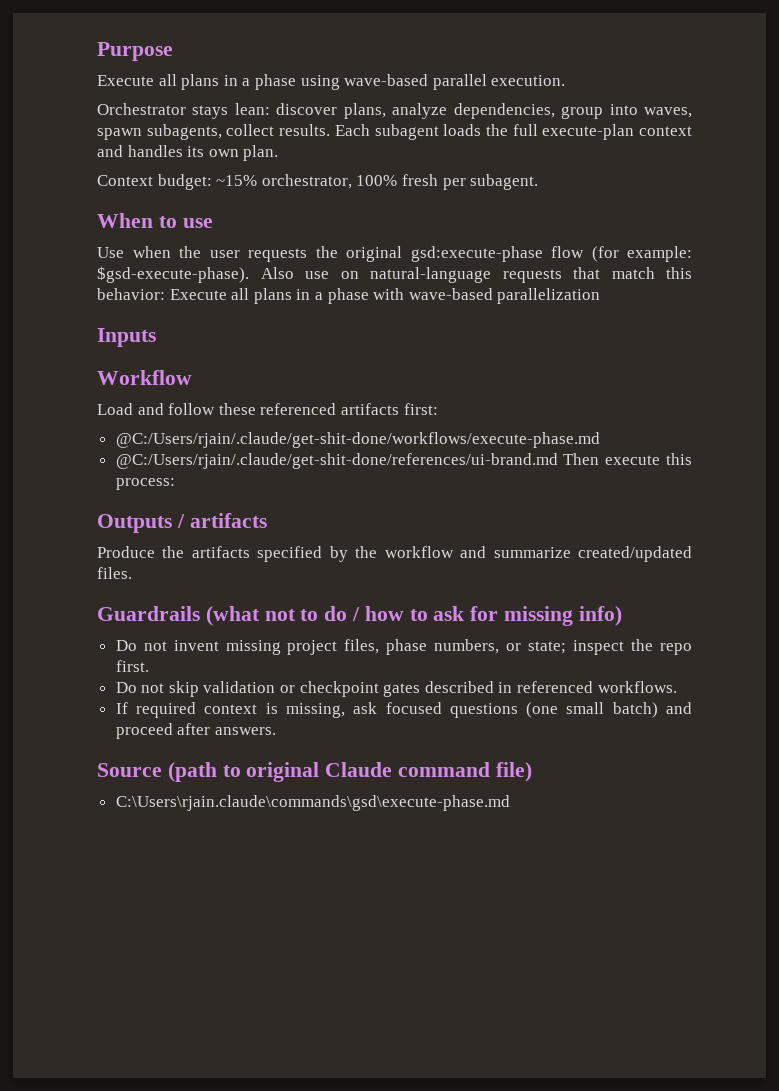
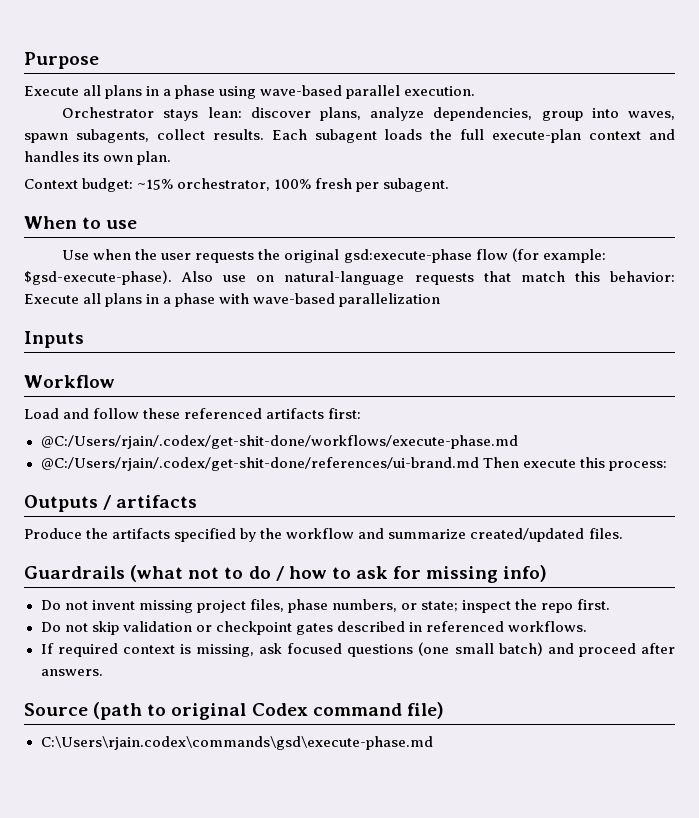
- @C:/Users/rjain/.claude/get-shit-done/workflows/execute-phase.md
- @C:/Users/rjain/.claude/get-shit-done/references/ui-brand.md Then execute this process:
+ @C:/Users/rjain/.codex/get-shit-done/workflows/execute-phase.md
+ @C:/Users/rjain/.codex/get-shit-done/references/ui-brand.md Then execute this process:
- Source (path to original Claude command file)
+ Source (path to original Codex command file)
- C:\Users\rjain.claude\commands\gsd\execute-phase.md
+ C:\Users\rjain.codex\commands\gsd\execute-phase.md

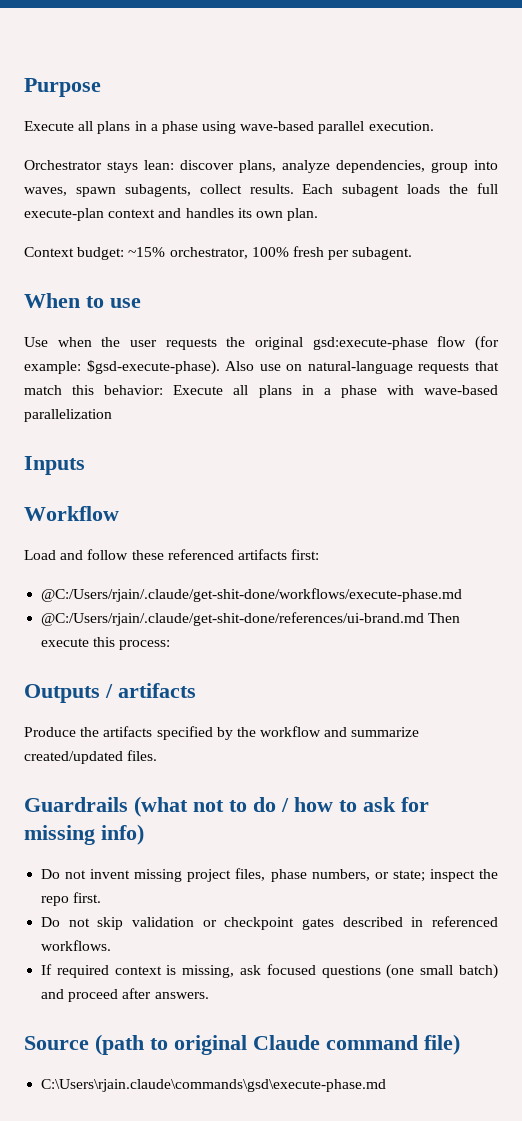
- @C:/Users/rjain/.codex/get-shit-done/workflows/execute-phase.md
- @C:/Users/rjain/.codex/get-shit-done/references/ui-brand.md Then execute this process:
+ @C:/Users/rjain/.claude/get-shit-done/workflows/execute-phase.md
+ @C:/Users/rjain/.claude/get-shit-done/references/ui-brand.md Then execute this process:
- Source (path to original Codex command file)
+ Source (path to original Claude command file)
- C:\Users\rjain.codex\commands\gsd\execute-phase.md
+ C:\Users\rjain.claude\commands\gsd\execute-phase.md

